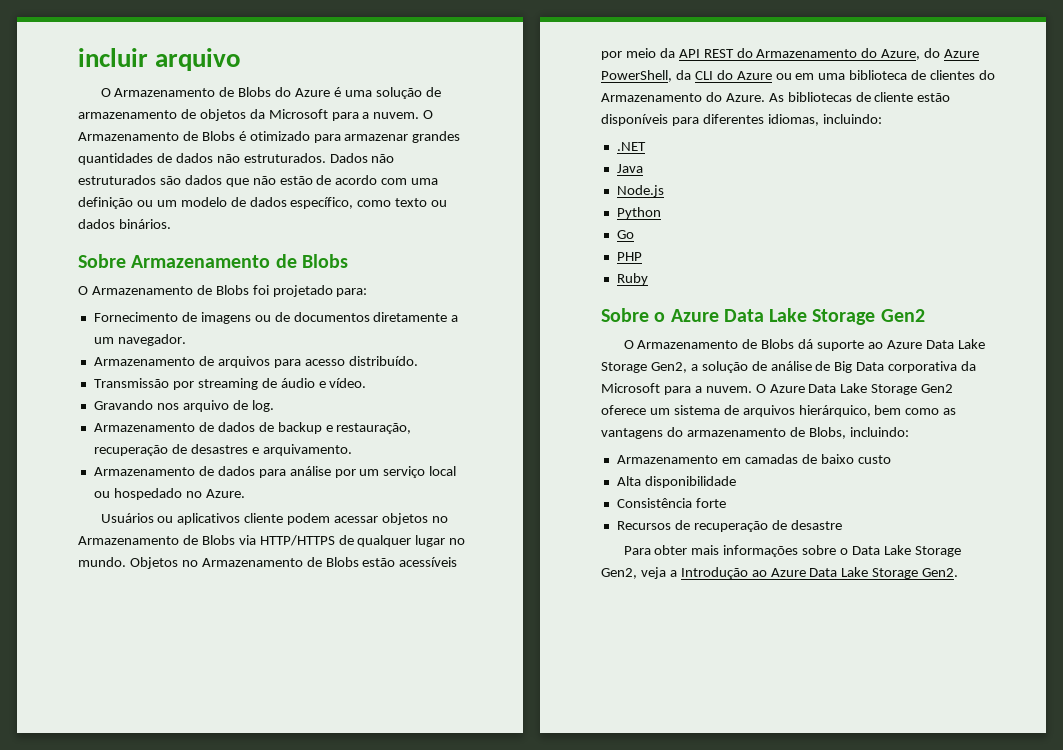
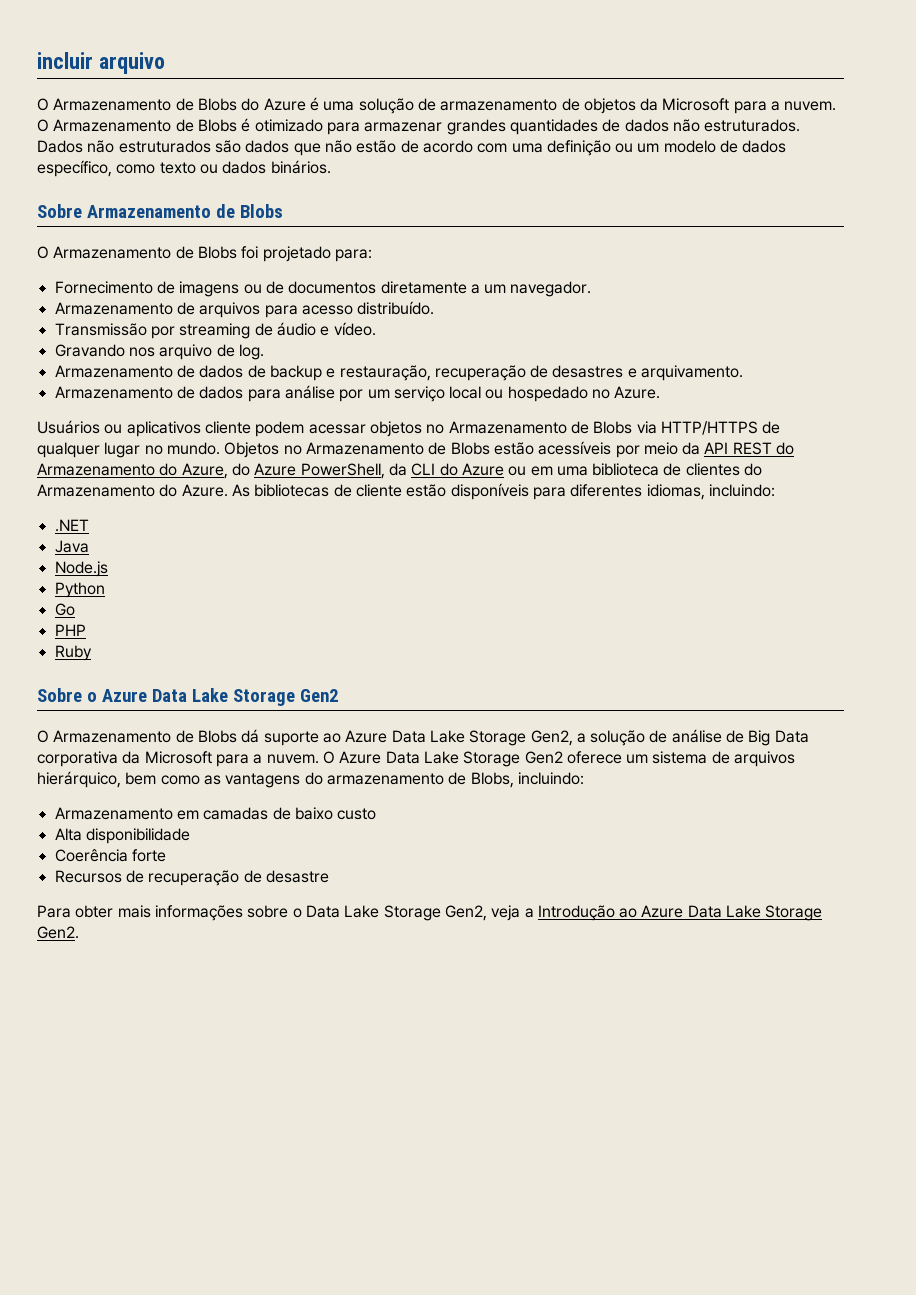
- Consistência forte
+ Coerência forte

